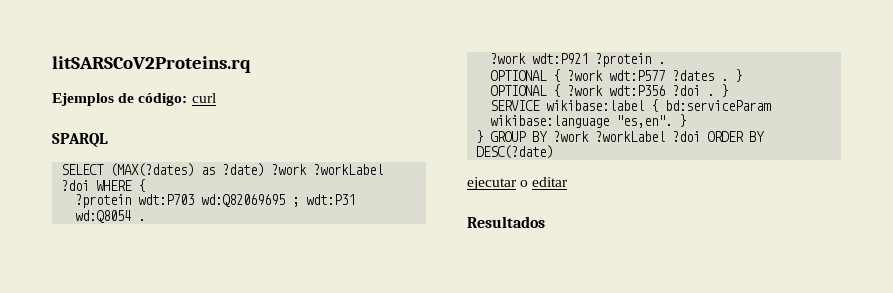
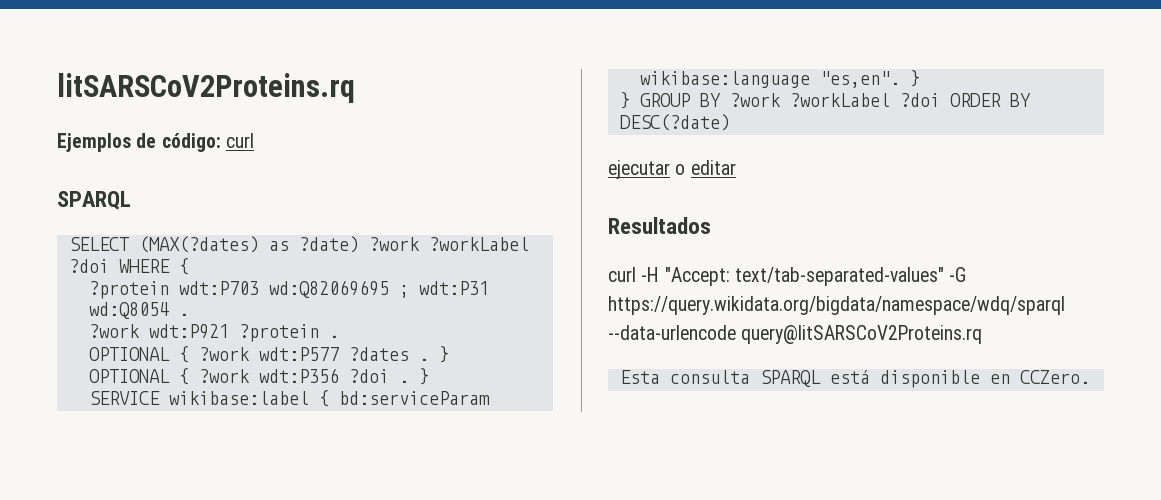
+ curl -H "Accept: text/tab-separated-values" -G https://query.wikidata.org/bigdata/namespace/wdq/sparql --data-urlencode query@litSARSCoV2Proteins.rq
+ Esta consulta SPARQL está disponible en CCZero.

